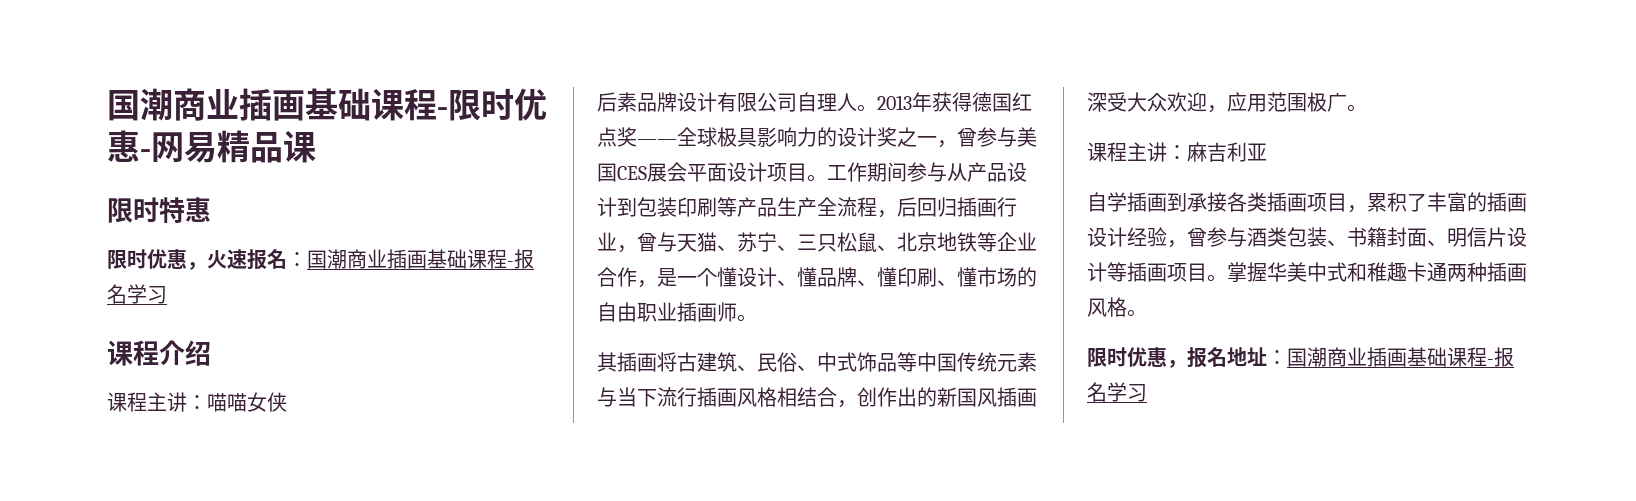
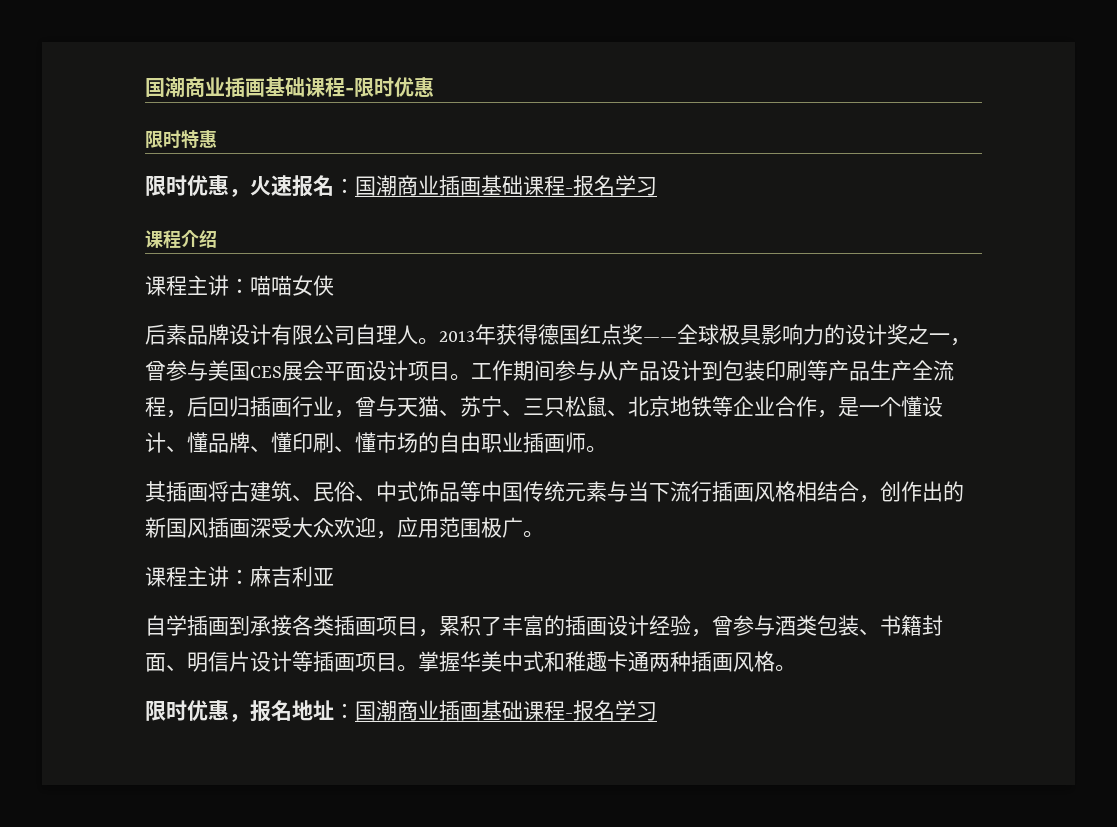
- 国潮商业插画基础课程-限时优惠-网易精品课
+ 国潮商业插画基础课程-限时优惠

